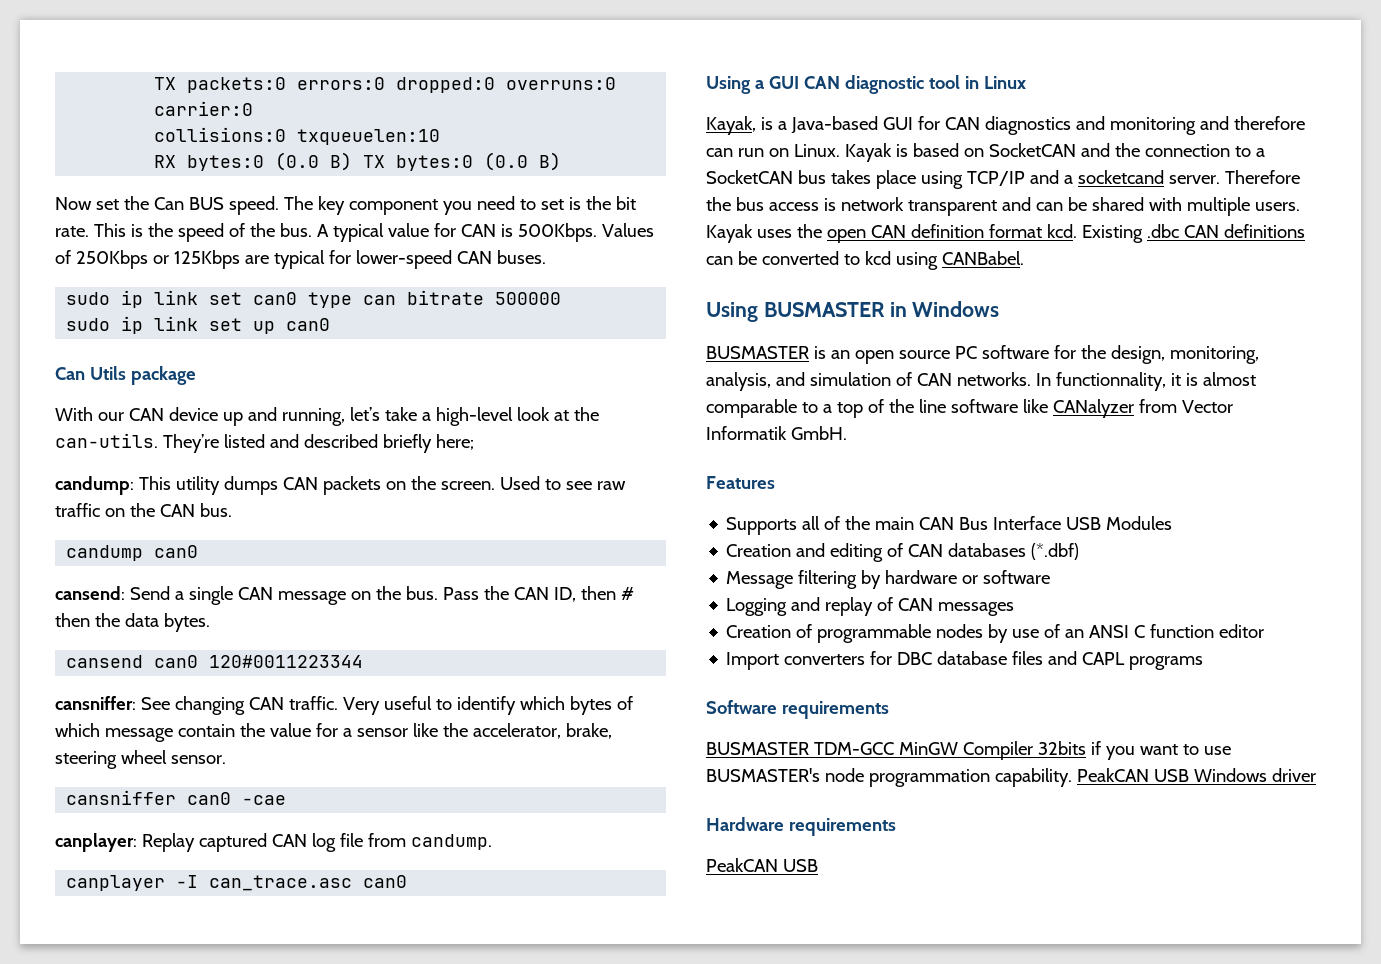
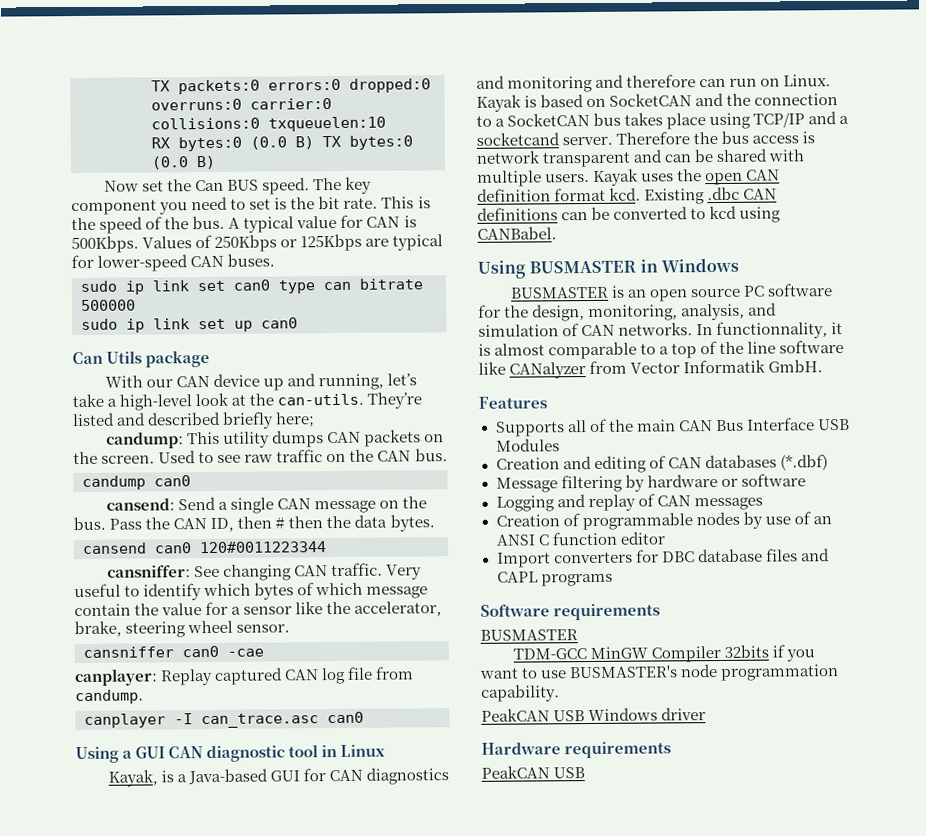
  Software requirements
- BUSMASTER TDM-GCC MinGW Compiler 32bits if you want to use BUSMASTER's node programmation capability. PeakCAN USB Windows driver
+ BUSMASTER
+ TDM-GCC MinGW Compiler 32bits if you want to use BUSMASTER's node programmation capability.
+ PeakCAN USB Windows driver

